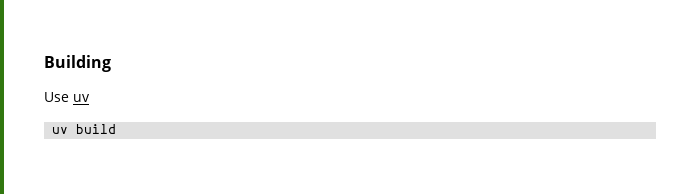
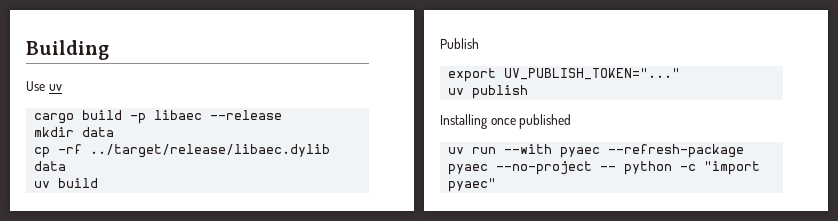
+ cargo build -p libaec --release
+ mkdir data
+ cp -rf ../target/release/libaec.dylib data
  uv build
+ Publish
+ export UV_PUBLISH_TOKEN="..."
+ uv publish
+ Installing once published
+ uv run --with pyaec --refresh-package pyaec --no-project -- python -c "import pyaec"

